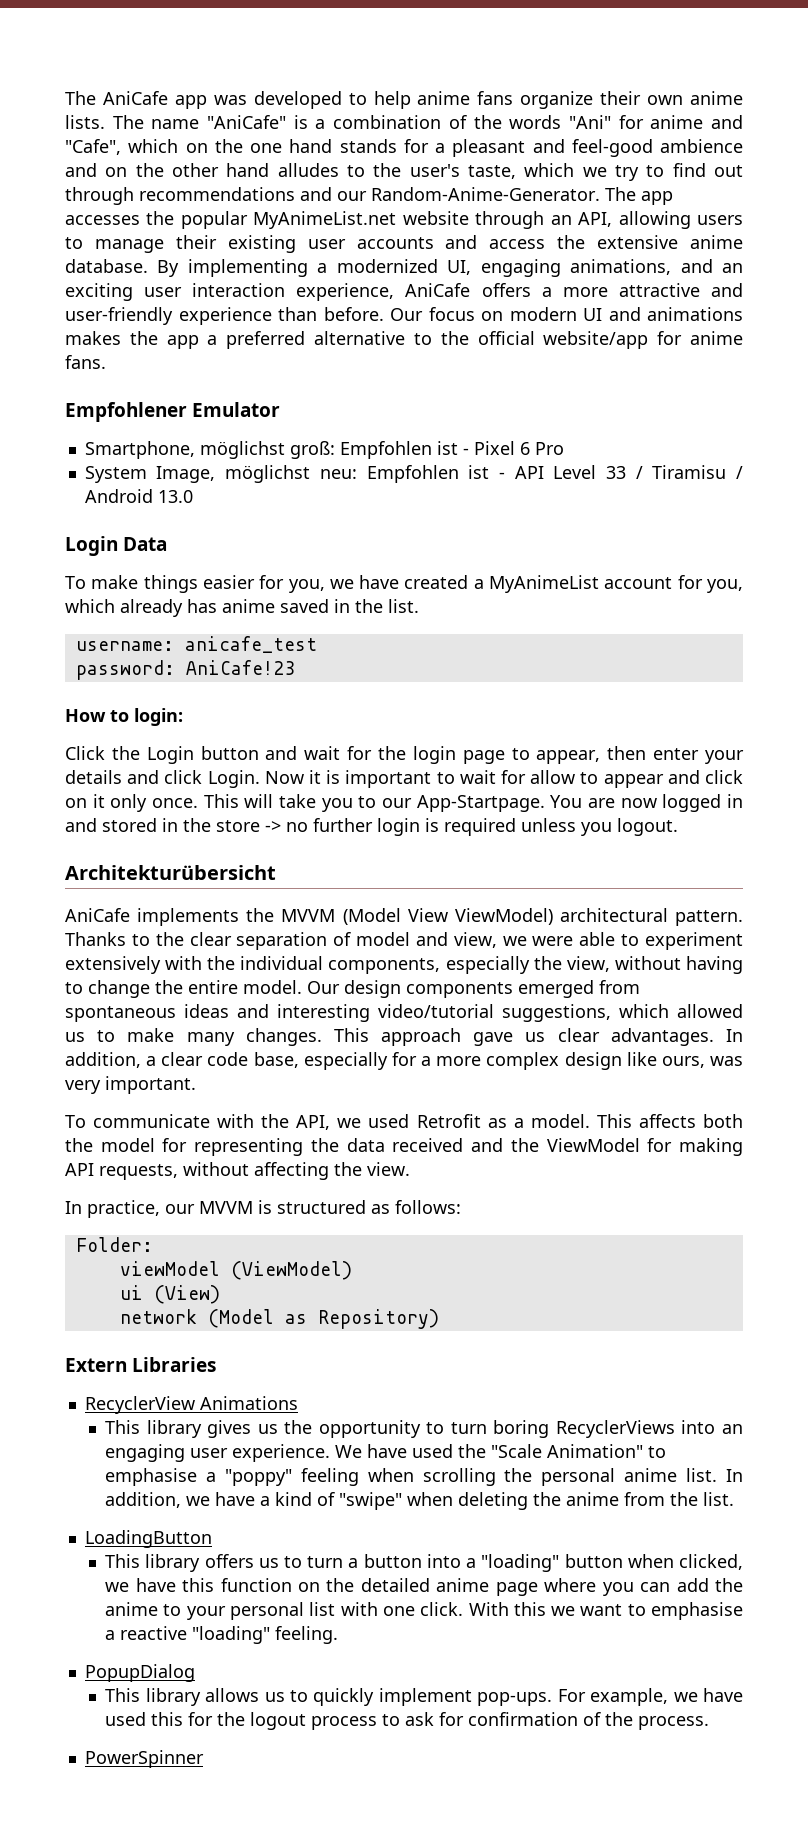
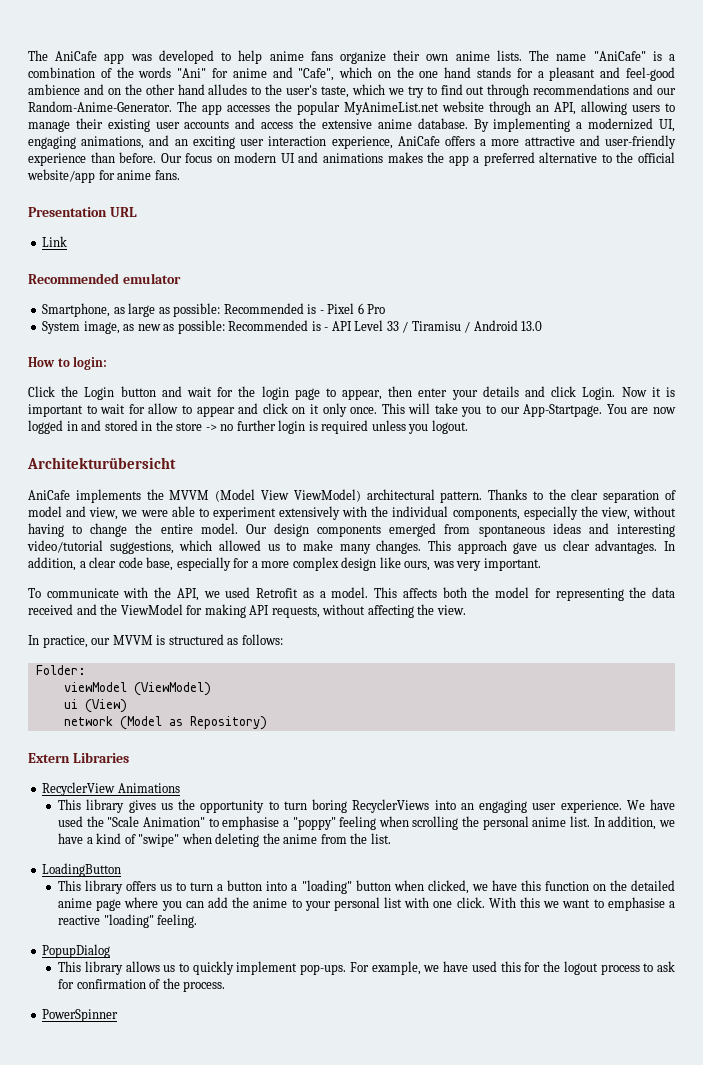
- Empfohlener Emulator
- Smartphone, möglichst groß: Empfohlen ist - Pixel 6 Pro
+ Presentation URL
+ Link
+ Recommended emulator
+ Smartphone, as large as possible: Recommended is - Pixel 6 Pro
- System Image, möglichst neu: Empfohlen ist - API Level 33 / Tiramisu / Android 13.0
+ System image, as new as possible: Recommended is - API Level 33 / Tiramisu / Android 13.0
- Login Data
- To make things easier for you, we have created a MyAnimeList account for you, which already has anime saved in the list.
- username: anicafe_test
- password: AniCafe!23

